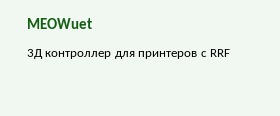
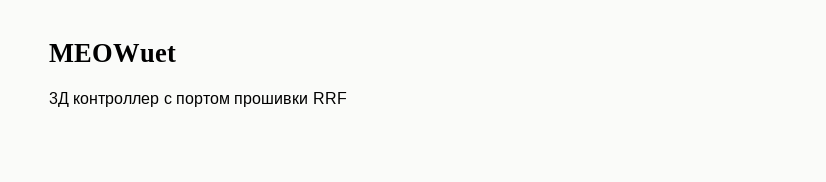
- 3Д контроллер для принтеров c RRF
+ 3Д контроллер с портом прошивки RRF

